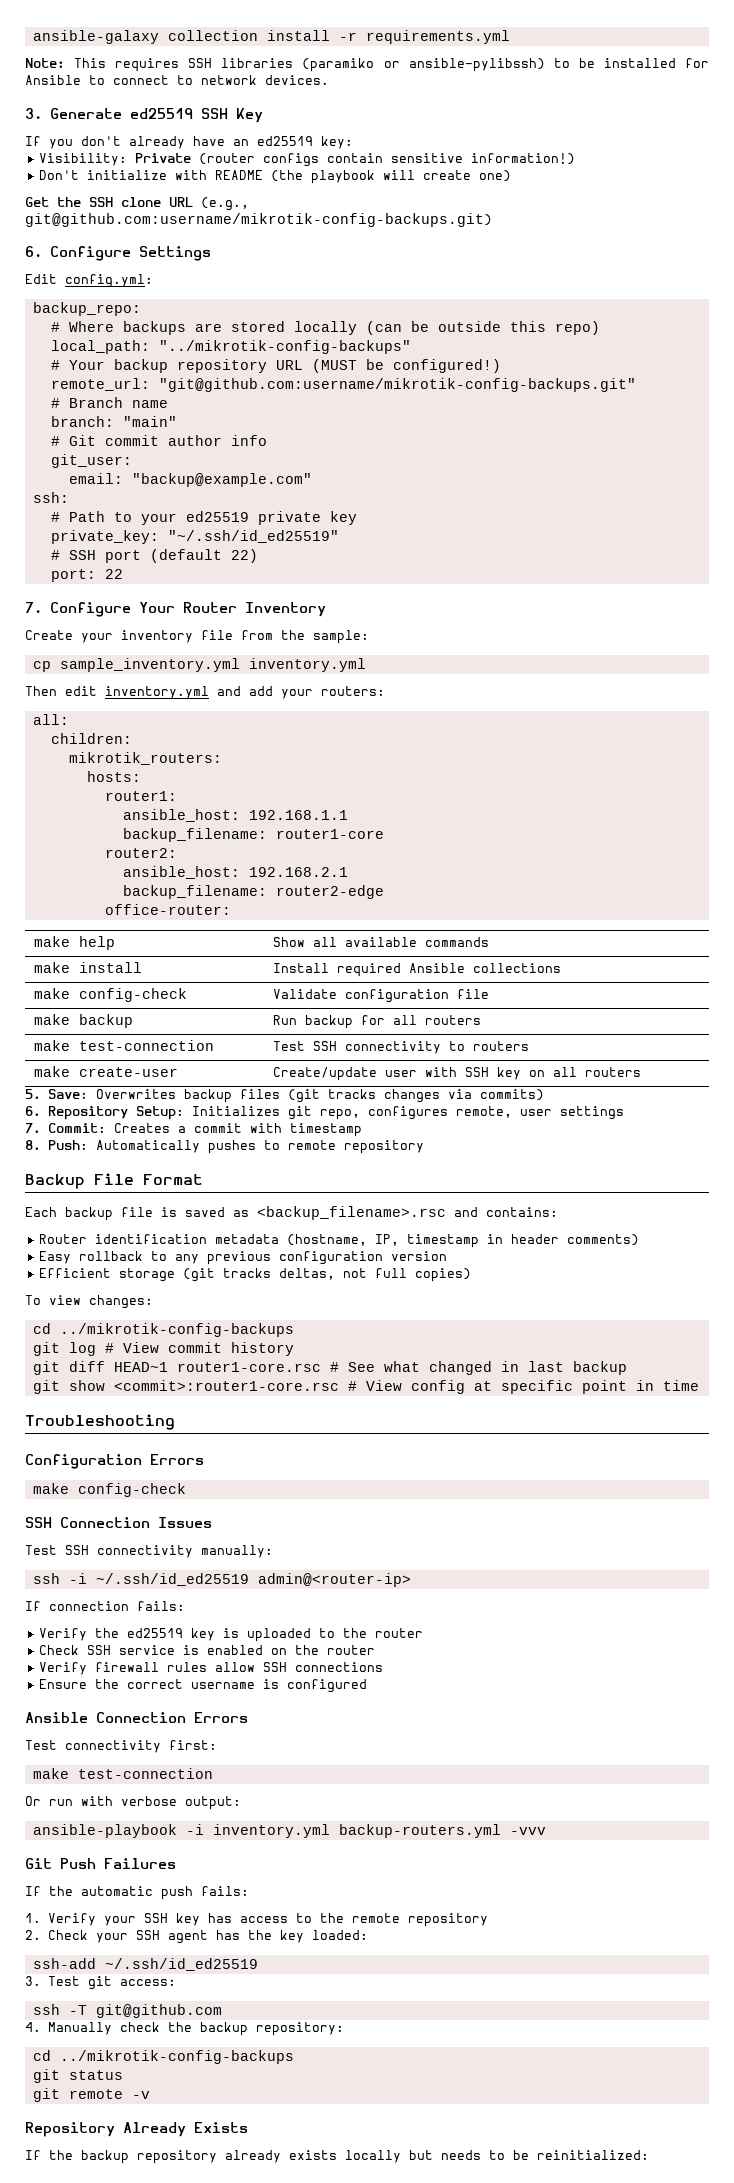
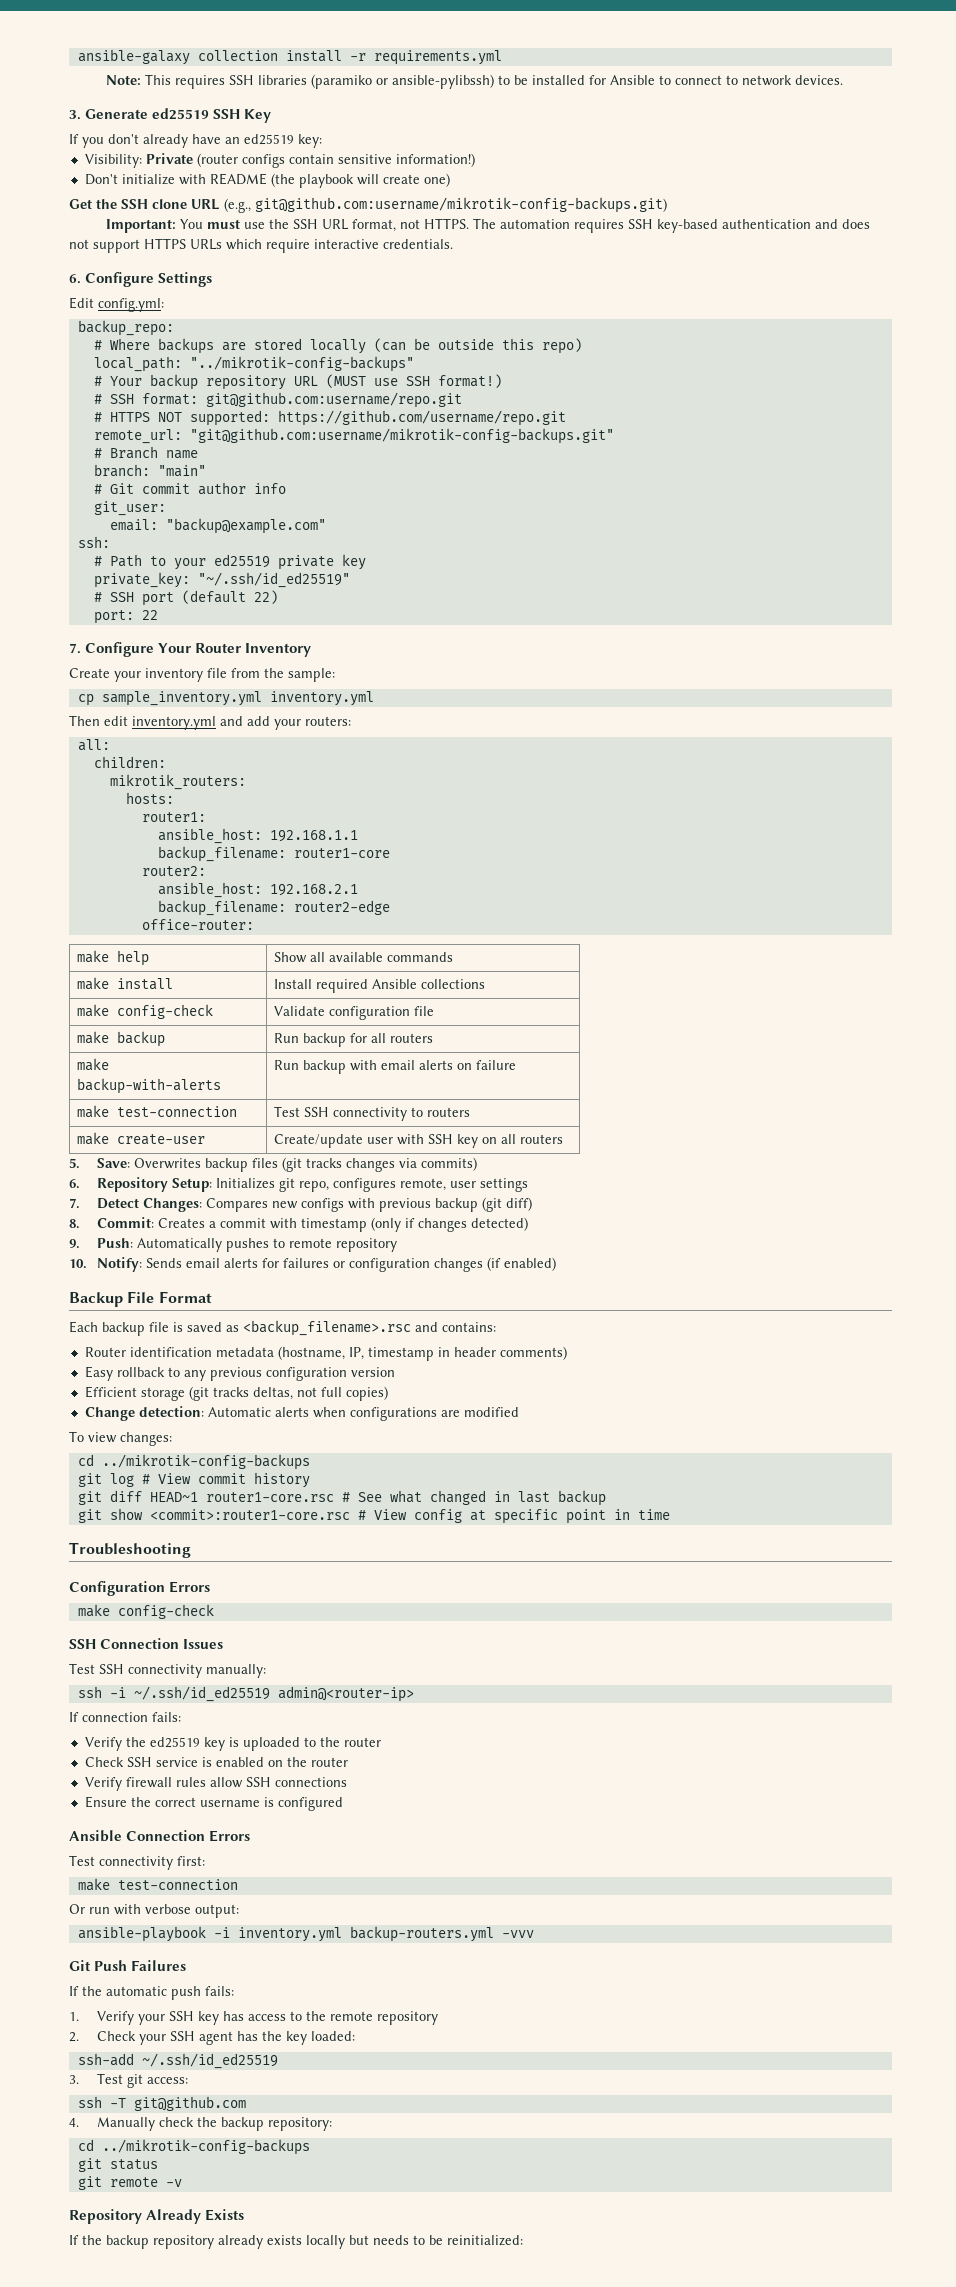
+ Important: You must use the SSH URL format, not HTTPS. The automation requires SSH key-based authentication and does not support HTTPS URLs which require interactive credentials.
- # Your backup repository URL (MUST be configured!)
+ # Your backup repository URL (MUST use SSH format!)
+ # SSH format: git@github.com:username/repo.git
+ # HTTPS NOT supported: https://github.com/username/repo.git
+ make backup-with-alerts | Run backup with email alerts on failure
- 7. Commit: Creates a commit with timestamp
- 8. Push: Automatically pushes to remote repository
+ 7. Detect Changes: Compares new configs with previous backup (git diff)
+ 8. Commit: Creates a commit with timestamp (only if changes detected)
+ 9. Push: Automatically pushes to remote repository
+ 10. Notify: Sends email alerts for failures or configuration changes (if enabled)
+ Change detection: Automatic alerts when configurations are modified

